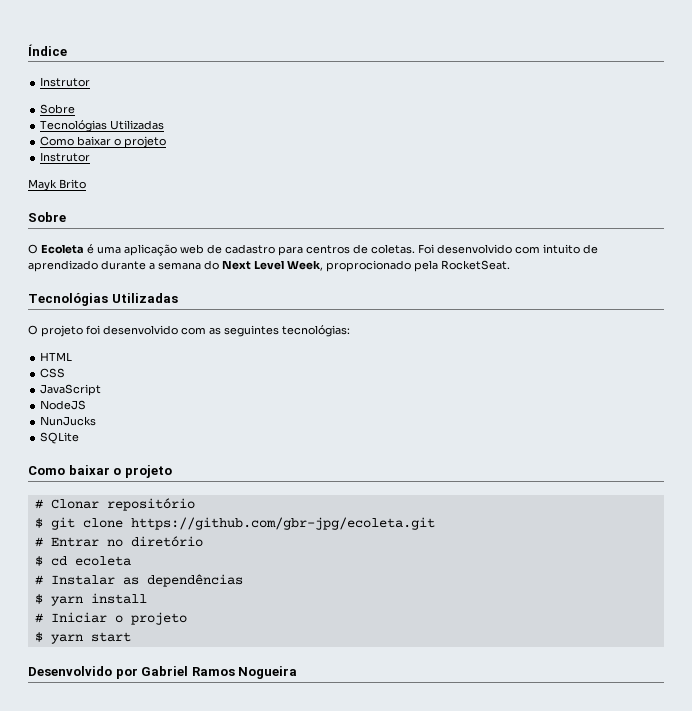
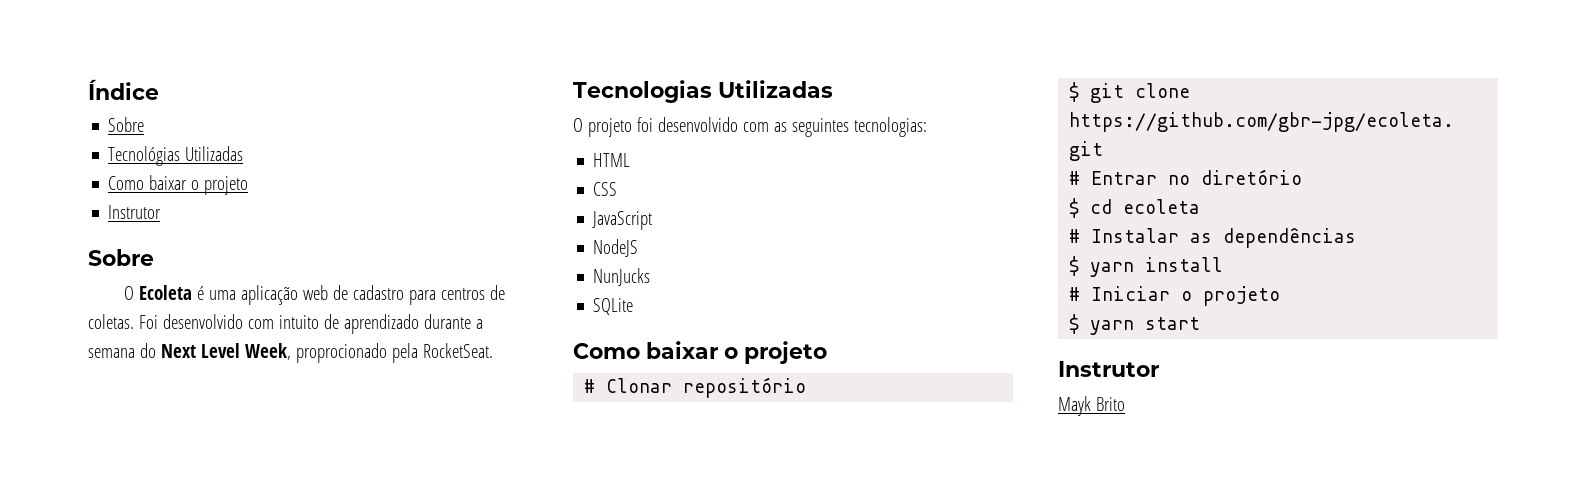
  Índice
- Instrutor
- Mayk Brito
  Foi desenvolvido com intuito de aprendizado durante a semana do Next Level Week, proprocionado pela RocketSeat.
- Tecnológias Utilizadas
+ Tecnologias Utilizadas
- O projeto foi desenvolvido com as seguintes tecnológias:
+ O projeto foi desenvolvido com as seguintes tecnologias:
  $ yarn start
- Desenvolvido por Gabriel Ramos Nogueira
+ Instrutor
+ Mayk Brito

